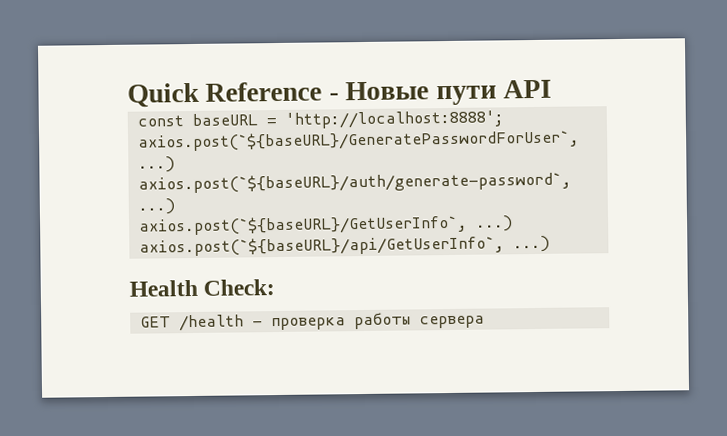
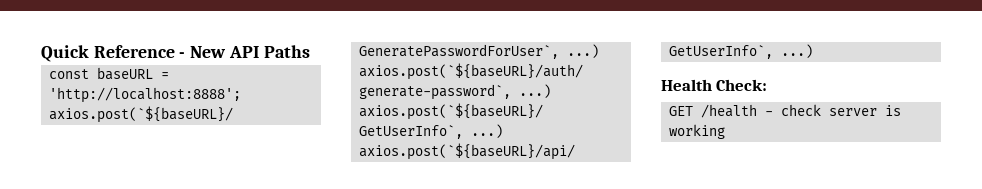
- Quick Reference - Новые пути API
+ Quick Reference - New API Paths
- GET /health - проверка работы сервера
+ GET /health - check server is working

